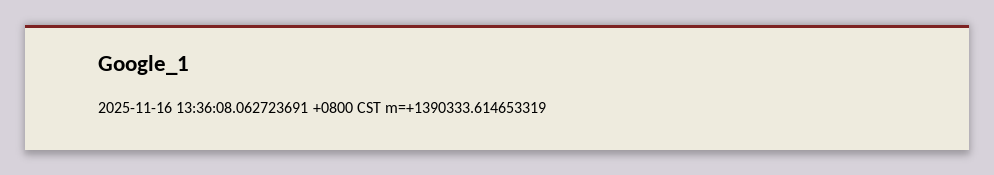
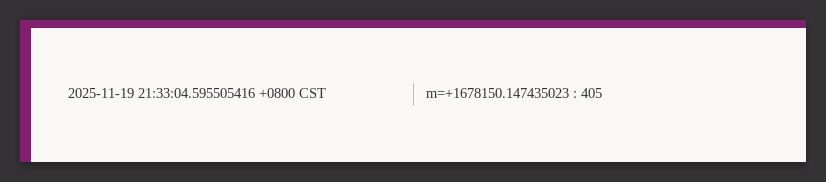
- Google_1
- 2025-11-16 13:36:08.062723691 +0800 CST m=+1390333.614653319
+ 2025-11-19 21:33:04.595505416 +0800 CST m=+1678150.147435023 : 405

